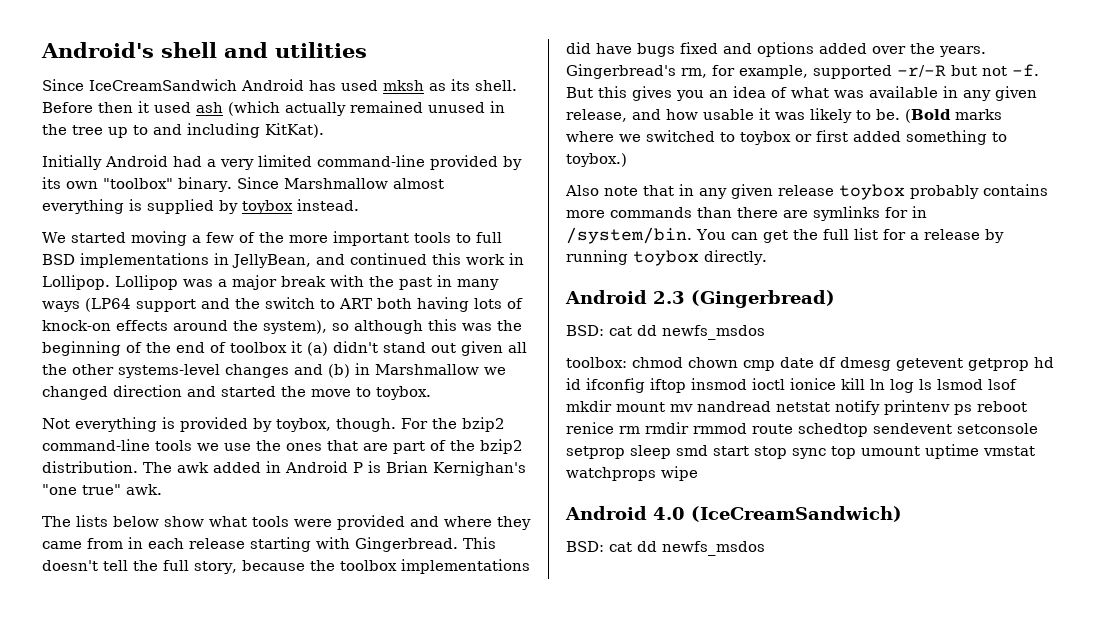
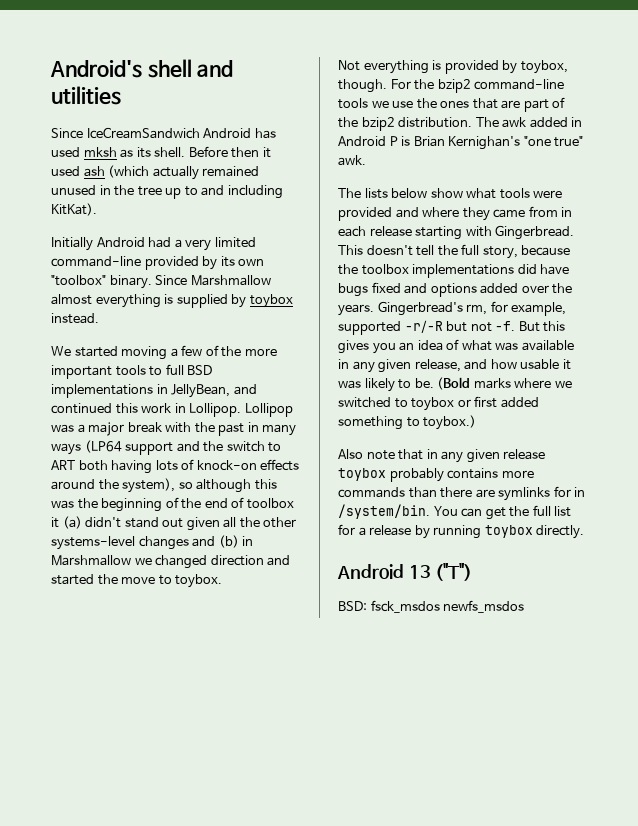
- Android 2.3 (Gingerbread)
- BSD: cat dd newfs_msdos
- toolbox: chmod chown cmp date df dmesg getevent getprop hd id ifconfig iftop insmod ioctl ionice kill ln log ls lsmod lsof mkdir mount mv nandread netstat notify printenv ps reboot renice rm rmdir rmmod route schedtop sendevent setconsole setprop sleep smd start stop sync top umount uptime vmstat watchprops wipe
- Android 4.0 (IceCreamSandwich)
- BSD: cat dd newfs_msdos
+ Android 13 ("T")
+ BSD: fsck_msdos newfs_msdos

